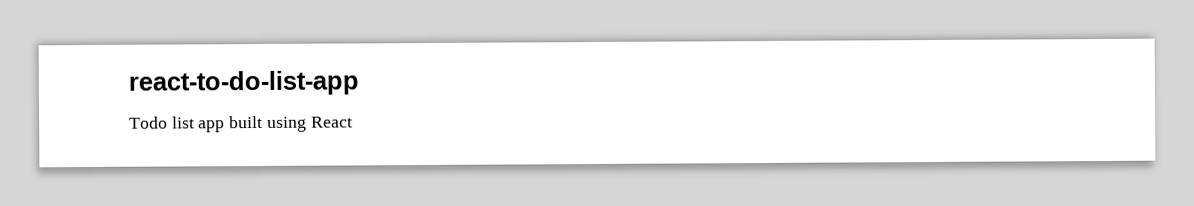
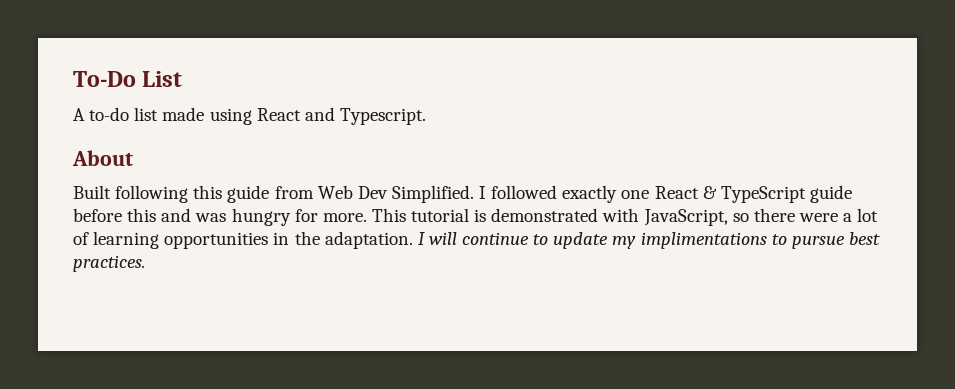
- react-to-do-list-app
- Todo list app built using React
+ To-Do List
+ A to-do list made using React and Typescript.
+ About
+ Built following this guide from Web Dev Simplified. I followed exactly one React & TypeScript guide before this and was hungry for more. This tutorial is demonstrated with JavaScript, so there were a lot of learning opportunities in the adaptation. I will continue to update my implimentations to pursue best practices.

